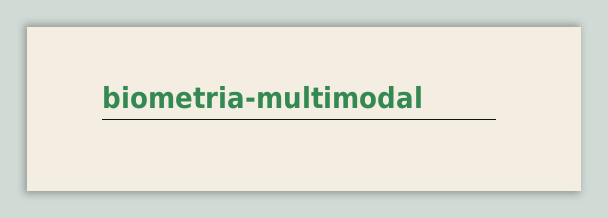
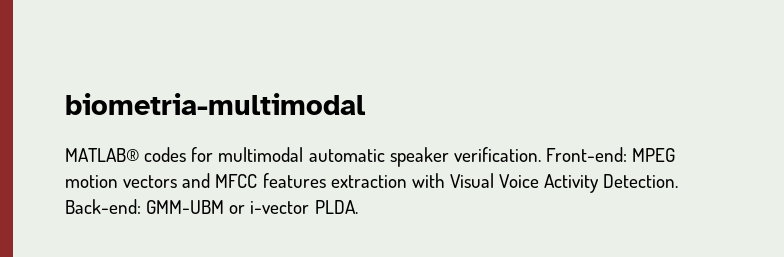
+ MATLAB® codes for multimodal automatic speaker verification. Front-end: MPEG motion vectors and MFCC features extraction with Visual Voice Activity Detection. Back-end: GMM-UBM or i-vector PLDA.

